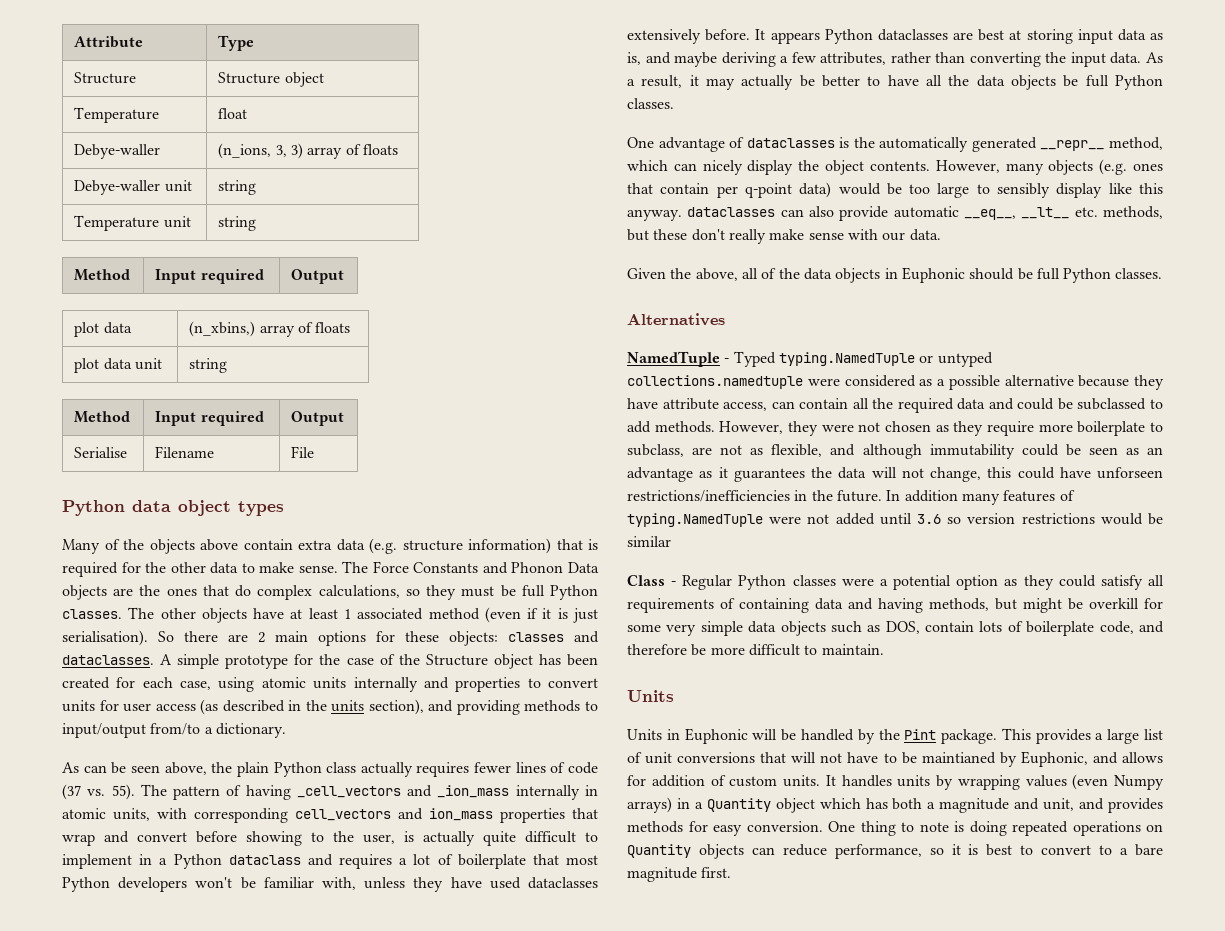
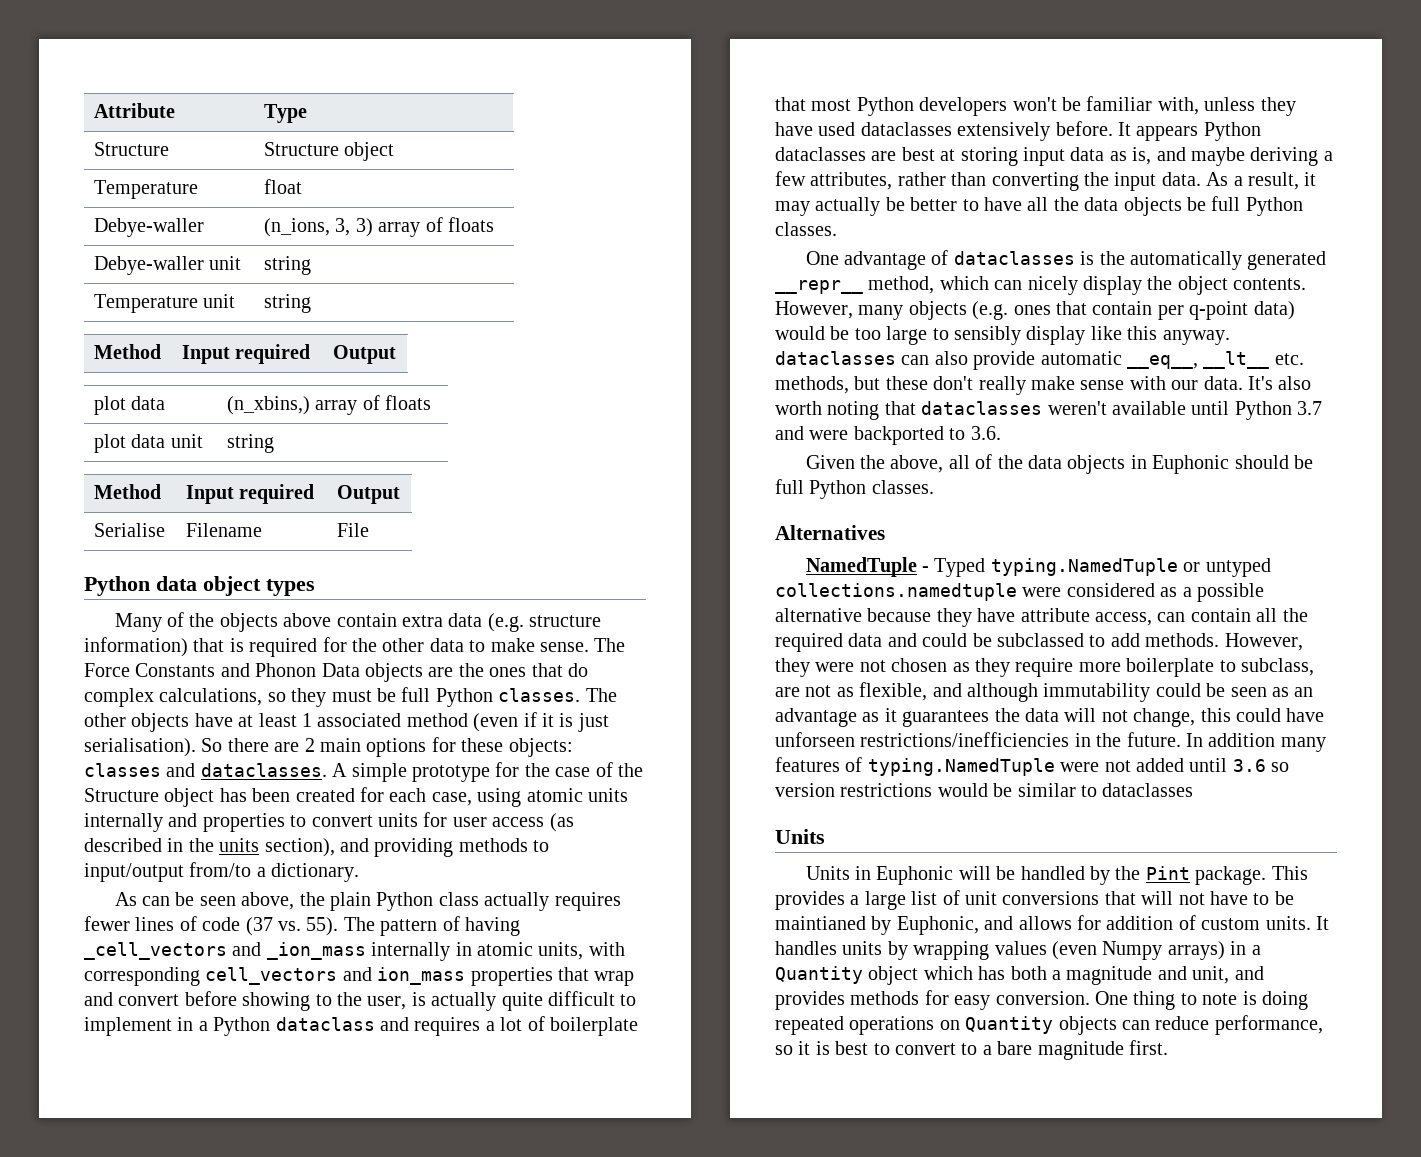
+ It's also worth noting that dataclasses weren't available until Python 3.7 and were backported to 3.6.
- In addition many features of typing.NamedTuple were not added until 3.6 so version restrictions would be similar
- Class - Regular Python classes were a potential option as they could satisfy all requirements of containing data and having methods, but might be overkill for some very simple data objects such as DOS, contain lots of boilerplate code, and therefore be more difficult to maintain.
+ In addition many features of typing.NamedTuple were not added until 3.6 so version restrictions would be similar to dataclasses

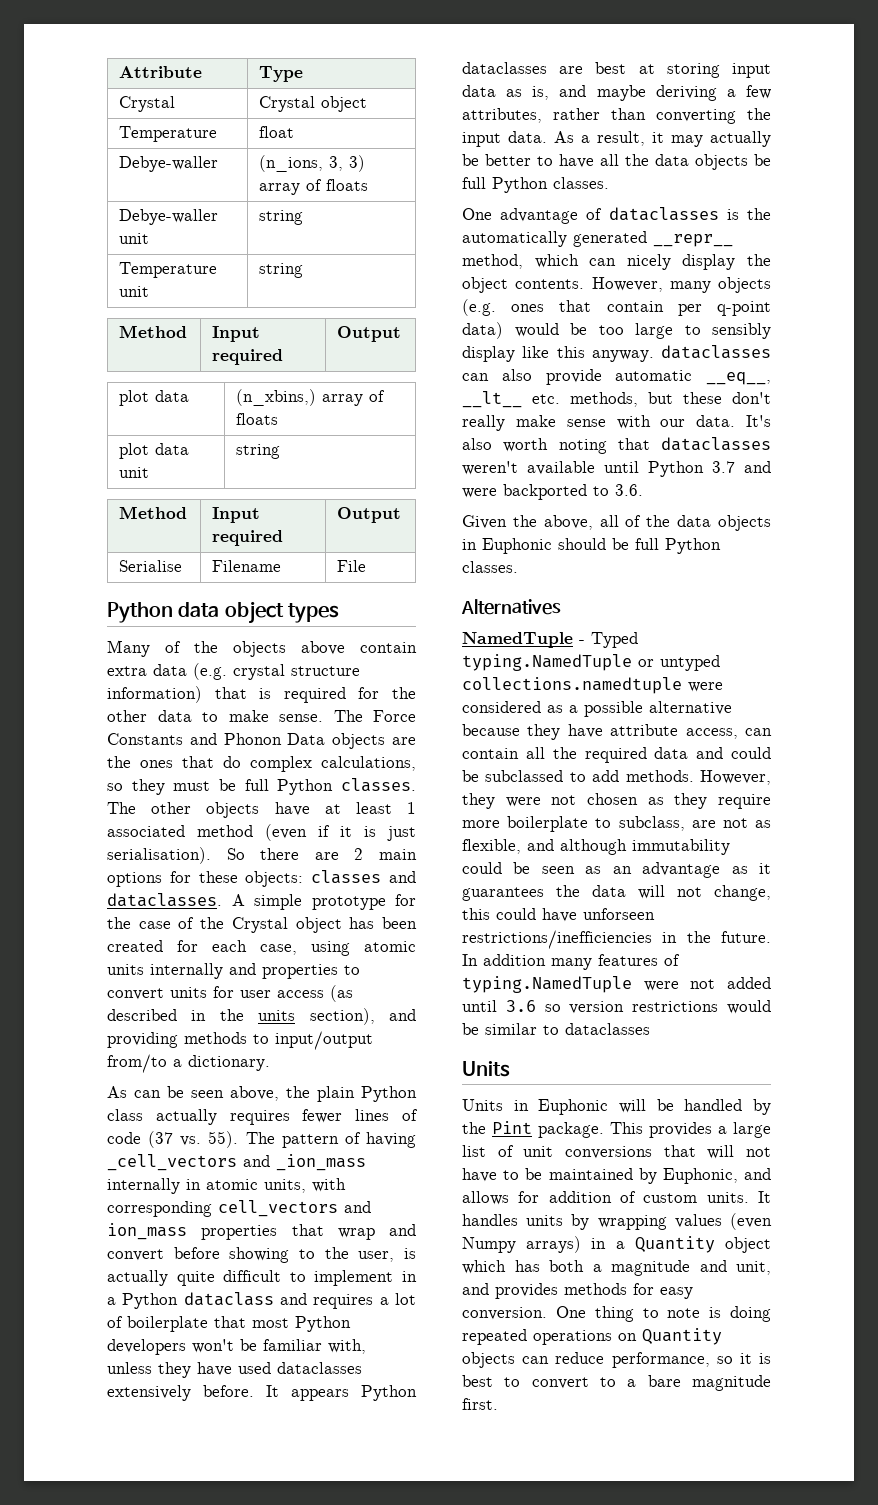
- Structure | Structure object
+ Crystal | Crystal object
- Many of the objects above contain extra data (e.g. structure information) that is required for the other data to make sense.
+ Many of the objects above contain extra data (e.g. crystal structure information) that is required for the other data to make sense.
- A simple prototype for the case of the Structure object has been created for each case, using atomic units internally and properties to convert units for user access (as described in the units section), and providing methods to input/output from/to a dictionary.
+ A simple prototype for the case of the Crystal object has been created for each case, using atomic units internally and properties to convert units for user access (as described in the units section), and providing methods to input/output from/to a dictionary.
- This provides a large list of unit conversions that will not have to be maintianed by Euphonic, and allows for addition of custom units.
+ This provides a large list of unit conversions that will not have to be maintained by Euphonic, and allows for addition of custom units.

